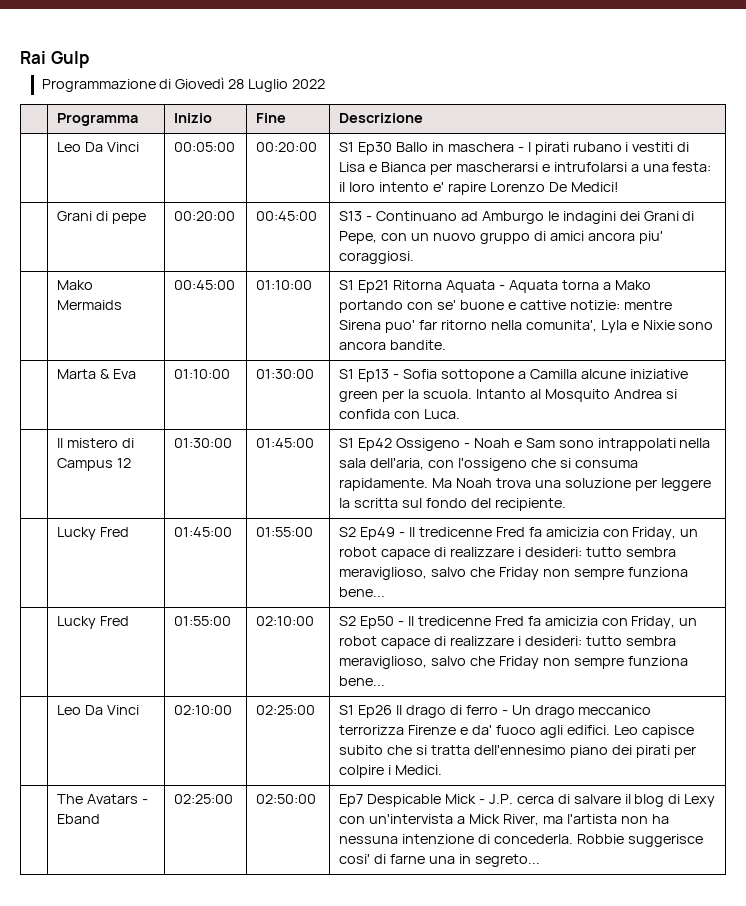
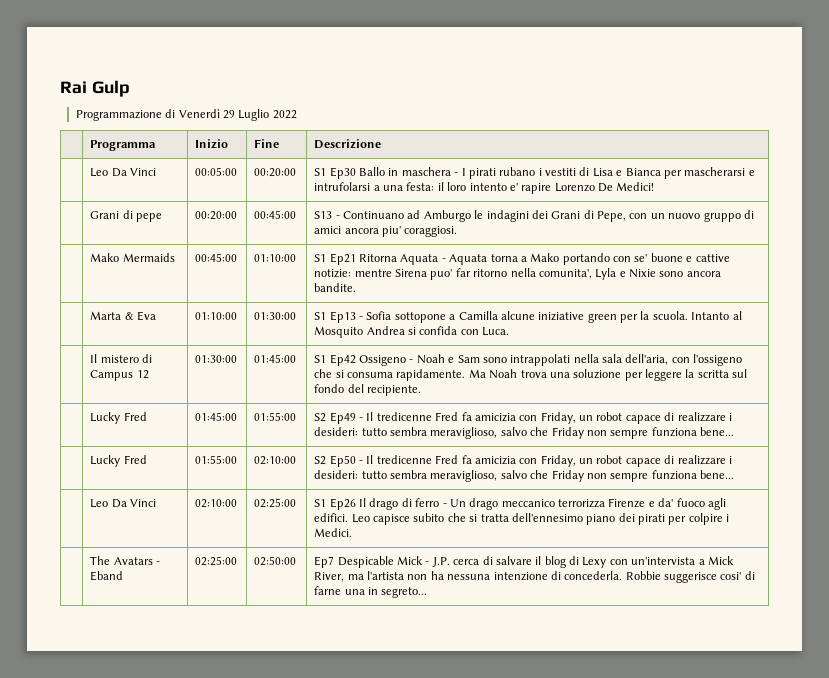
- Programmazione di Giovedì 28 Luglio 2022
+ Programmazione di Venerdì 29 Luglio 2022

